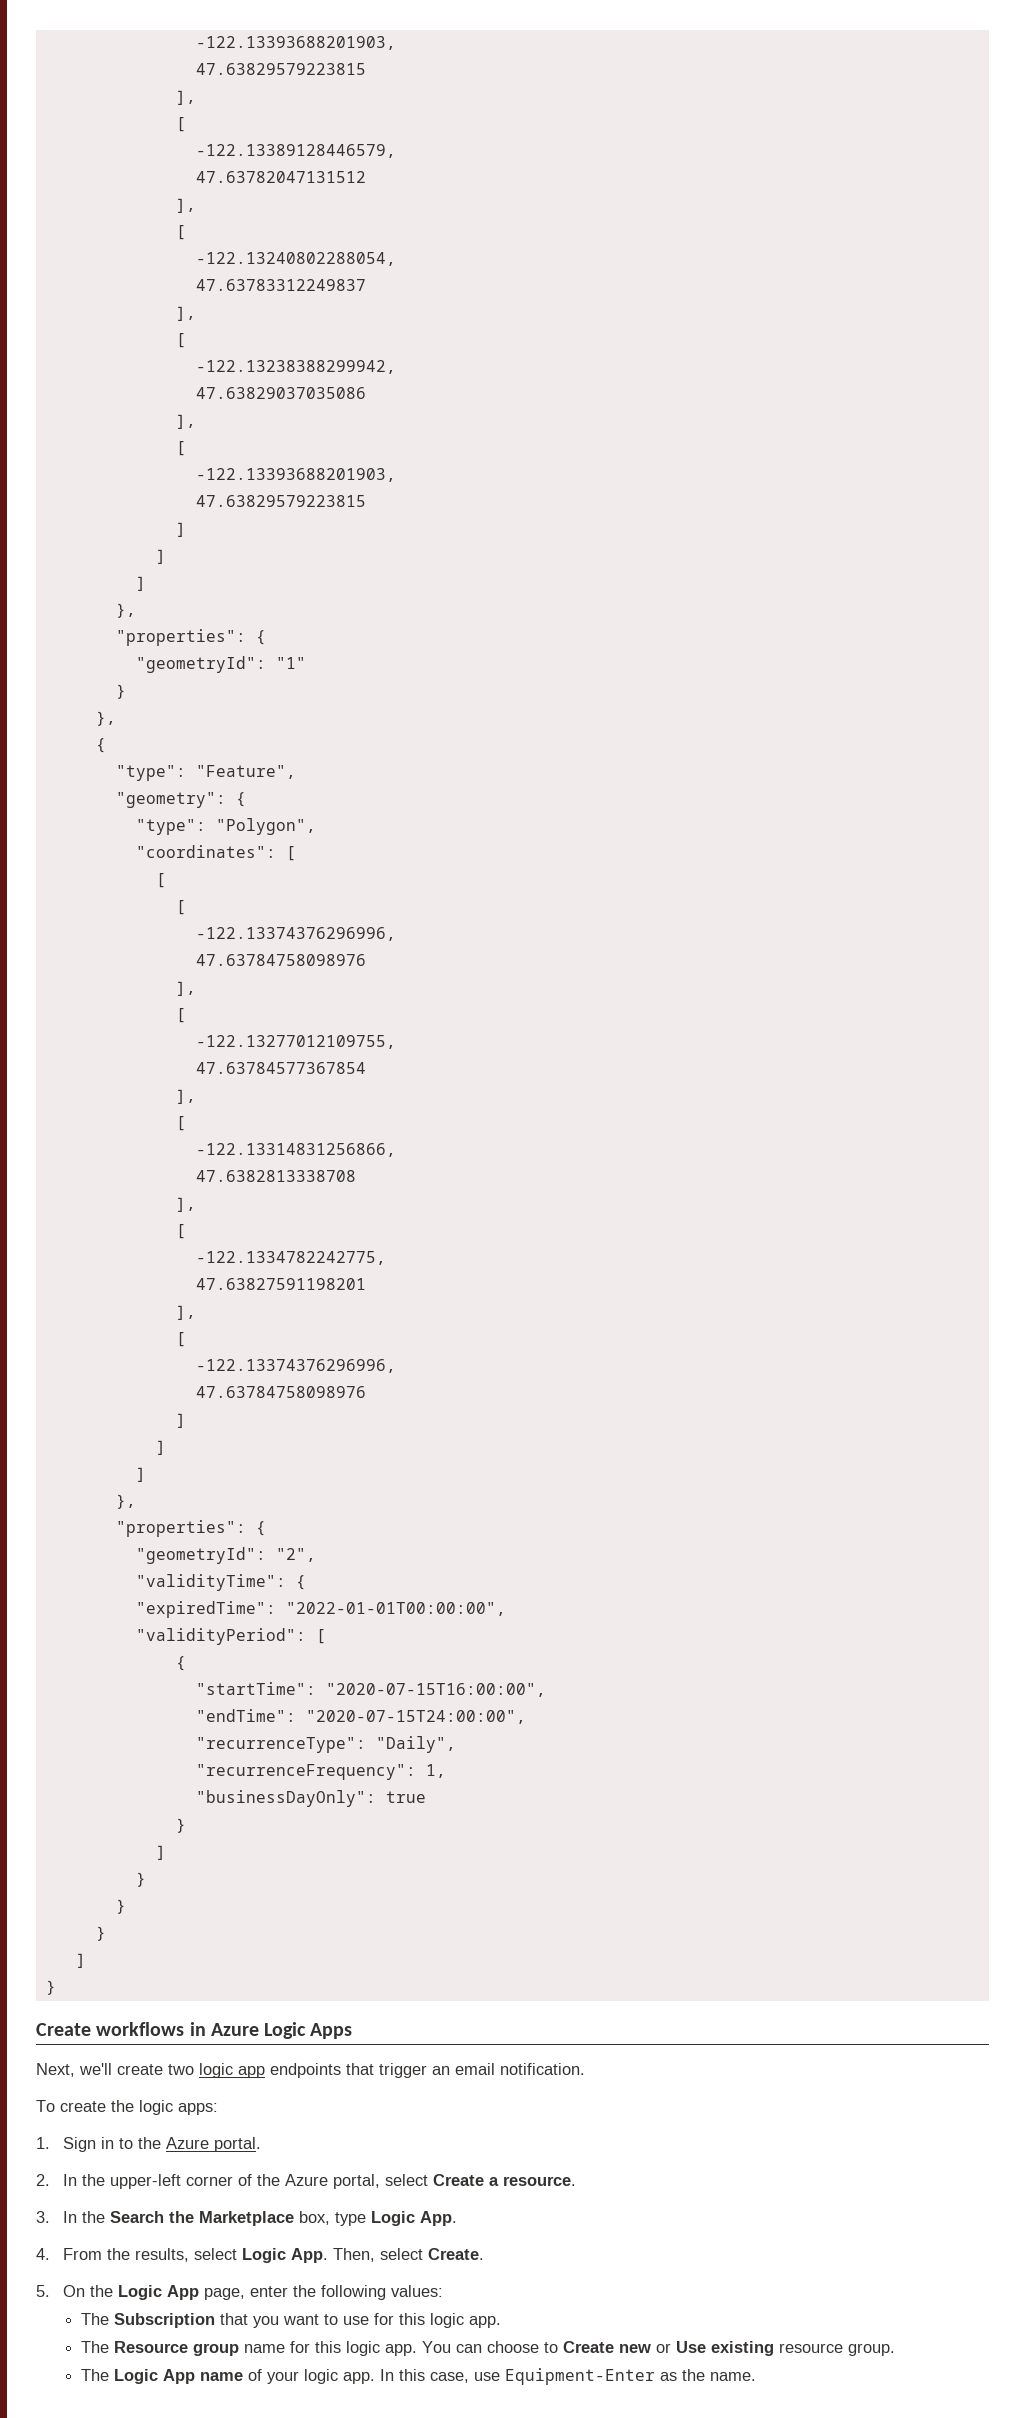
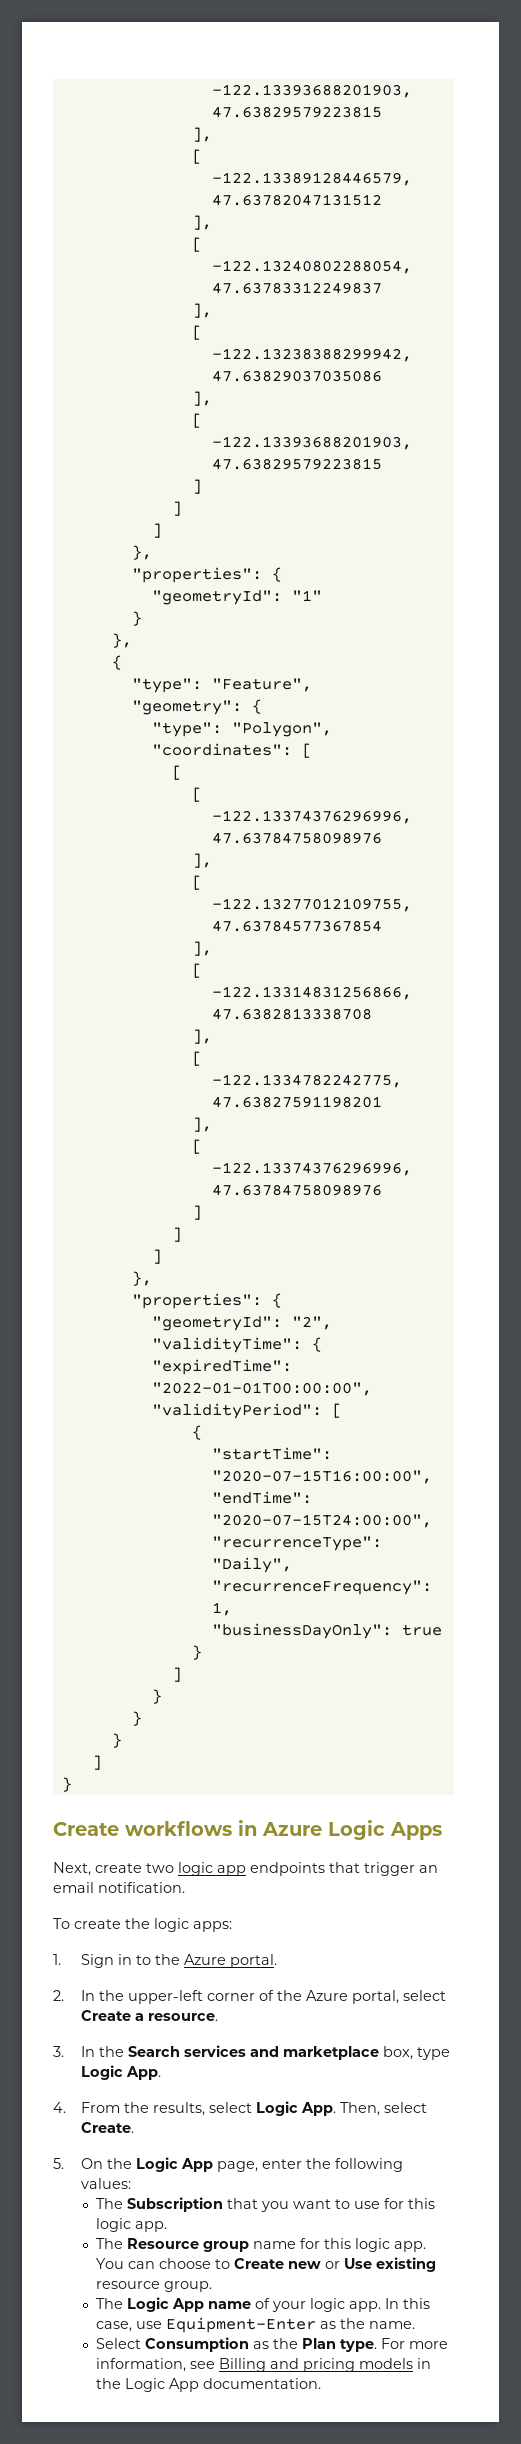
- Next, we'll create two logic app endpoints that trigger an email notification.
+ Next, create two logic app endpoints that trigger an email notification.
- 3. In the Search the Marketplace box, type Logic App.
+ 3. In the Search services and marketplace box, type Logic App.
+ Select Consumption as the Plan type. For more information, see Billing and pricing models in the Logic App documentation.

